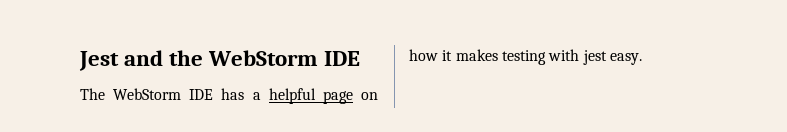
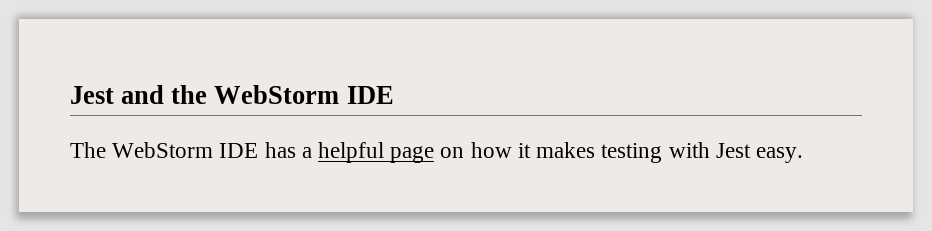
- The WebStorm IDE has a helpful page on how it makes testing with jest easy.
+ The WebStorm IDE has a helpful page on how it makes testing with Jest easy.

